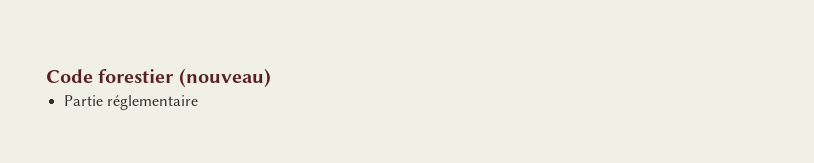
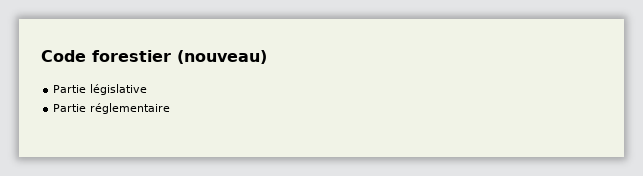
+ Partie législative

